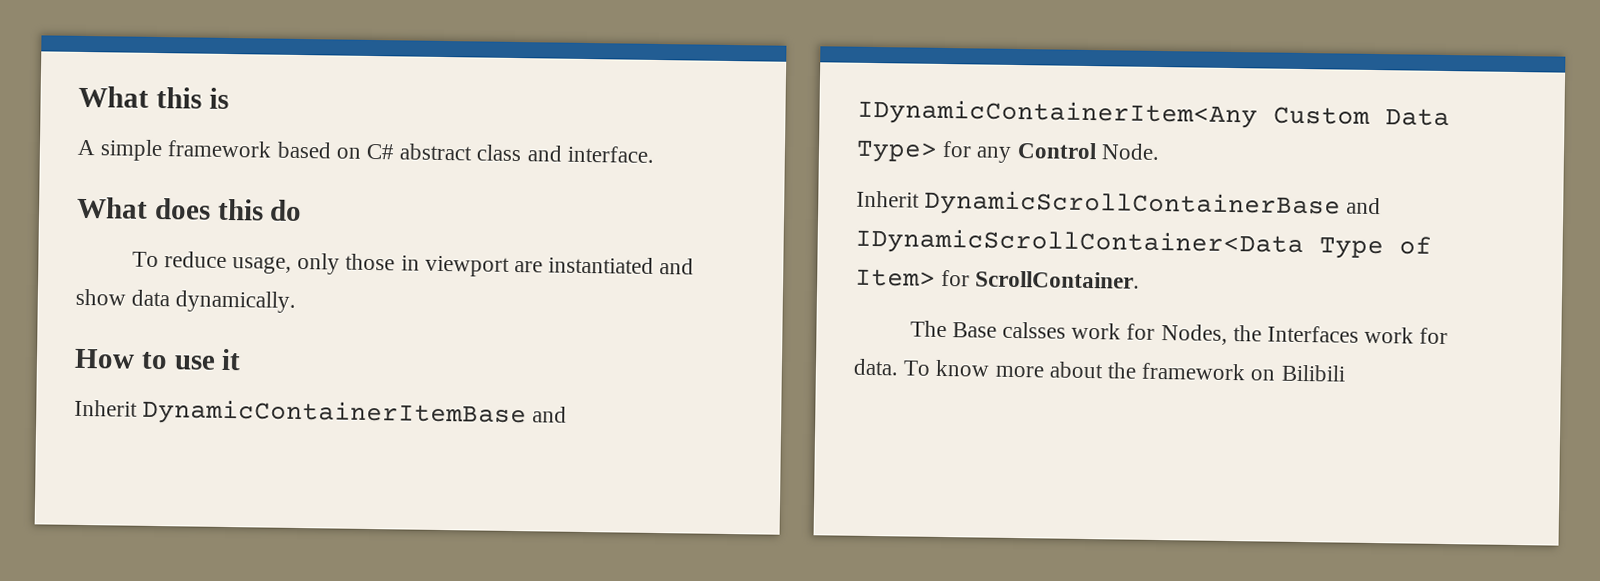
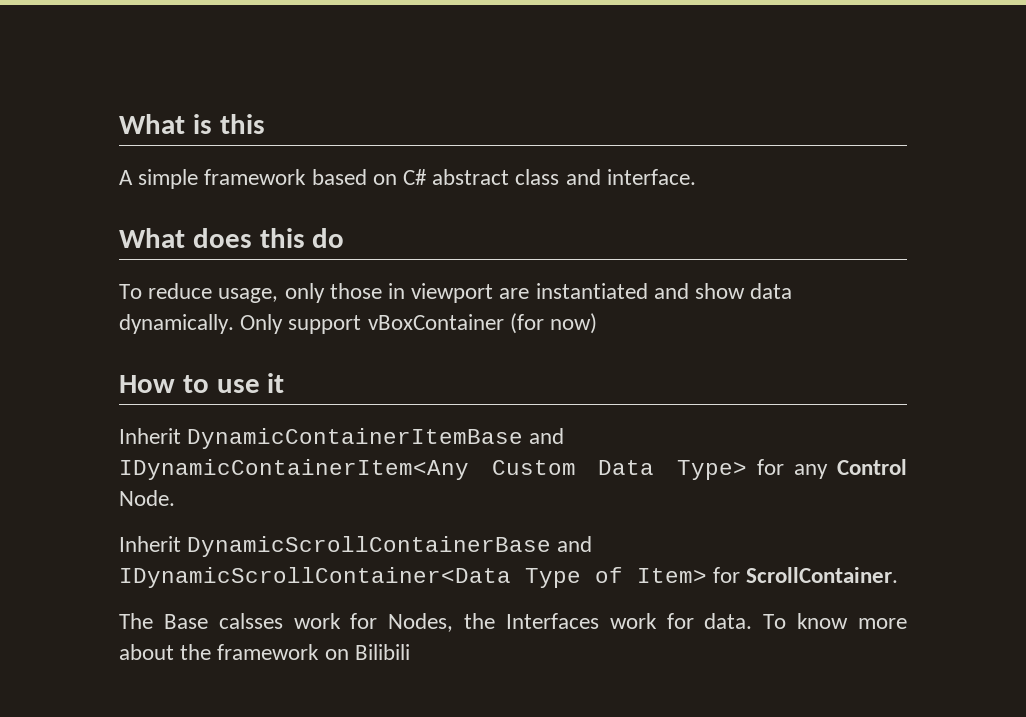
- What this is
+ What is this
+ Only support vBoxContainer (for now)

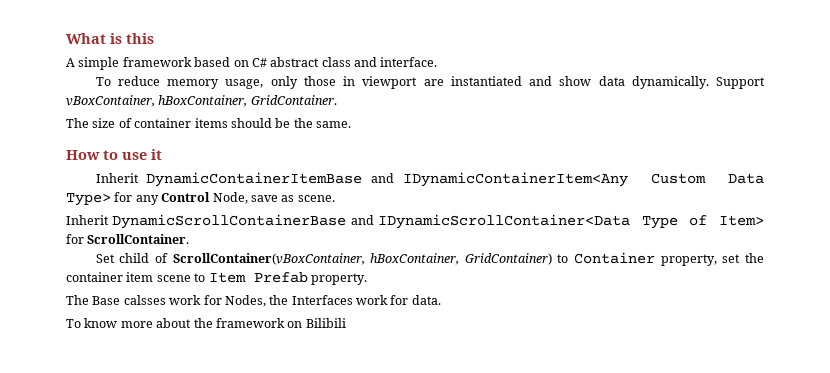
- What does this do
- To reduce usage, only those in viewport are instantiated and show data dynamically.
+ To reduce memory usage, only those in viewport are instantiated and show data dynamically.
- Only support vBoxContainer (for now)
+ Support vBoxContainer, hBoxContainer, GridContainer.
+ The size of container items should be the same.
- Inherit DynamicContainerItemBase and IDynamicContainerItem<Any Custom Data Type> for any Control Node.
+ Inherit DynamicContainerItemBase and IDynamicContainerItem<Any Custom Data Type> for any Control Node, save as scene.
+ Set child of ScrollContainer(vBoxContainer, hBoxContainer, GridContainer) to Container property, set the container item scene to Item Prefab property.
- The Base calsses work for Nodes, the Interfaces work for data. To know more about the framework on Bilibili
+ The Base calsses work for Nodes, the Interfaces work for data.
+ To know more about the framework on Bilibili

